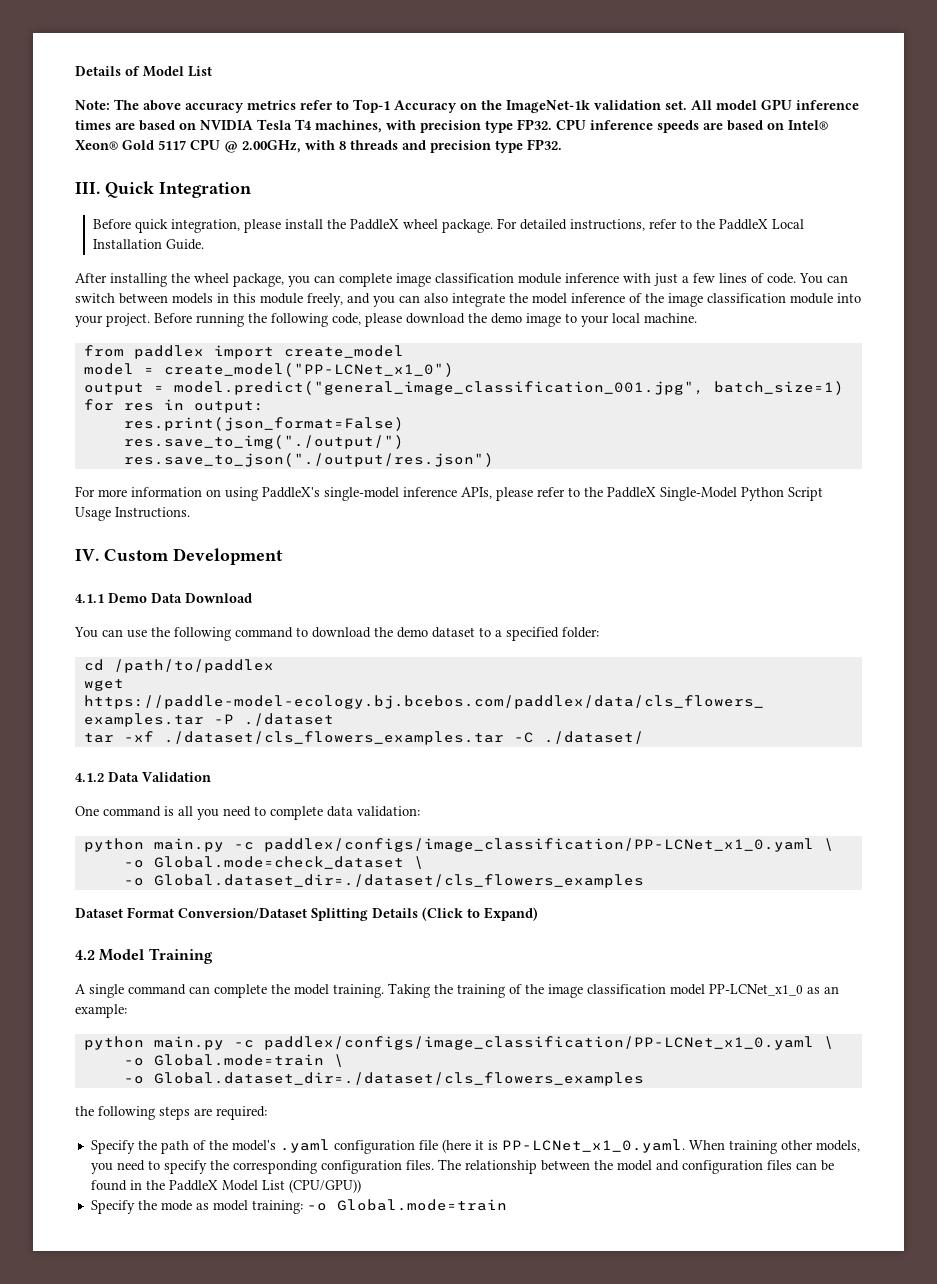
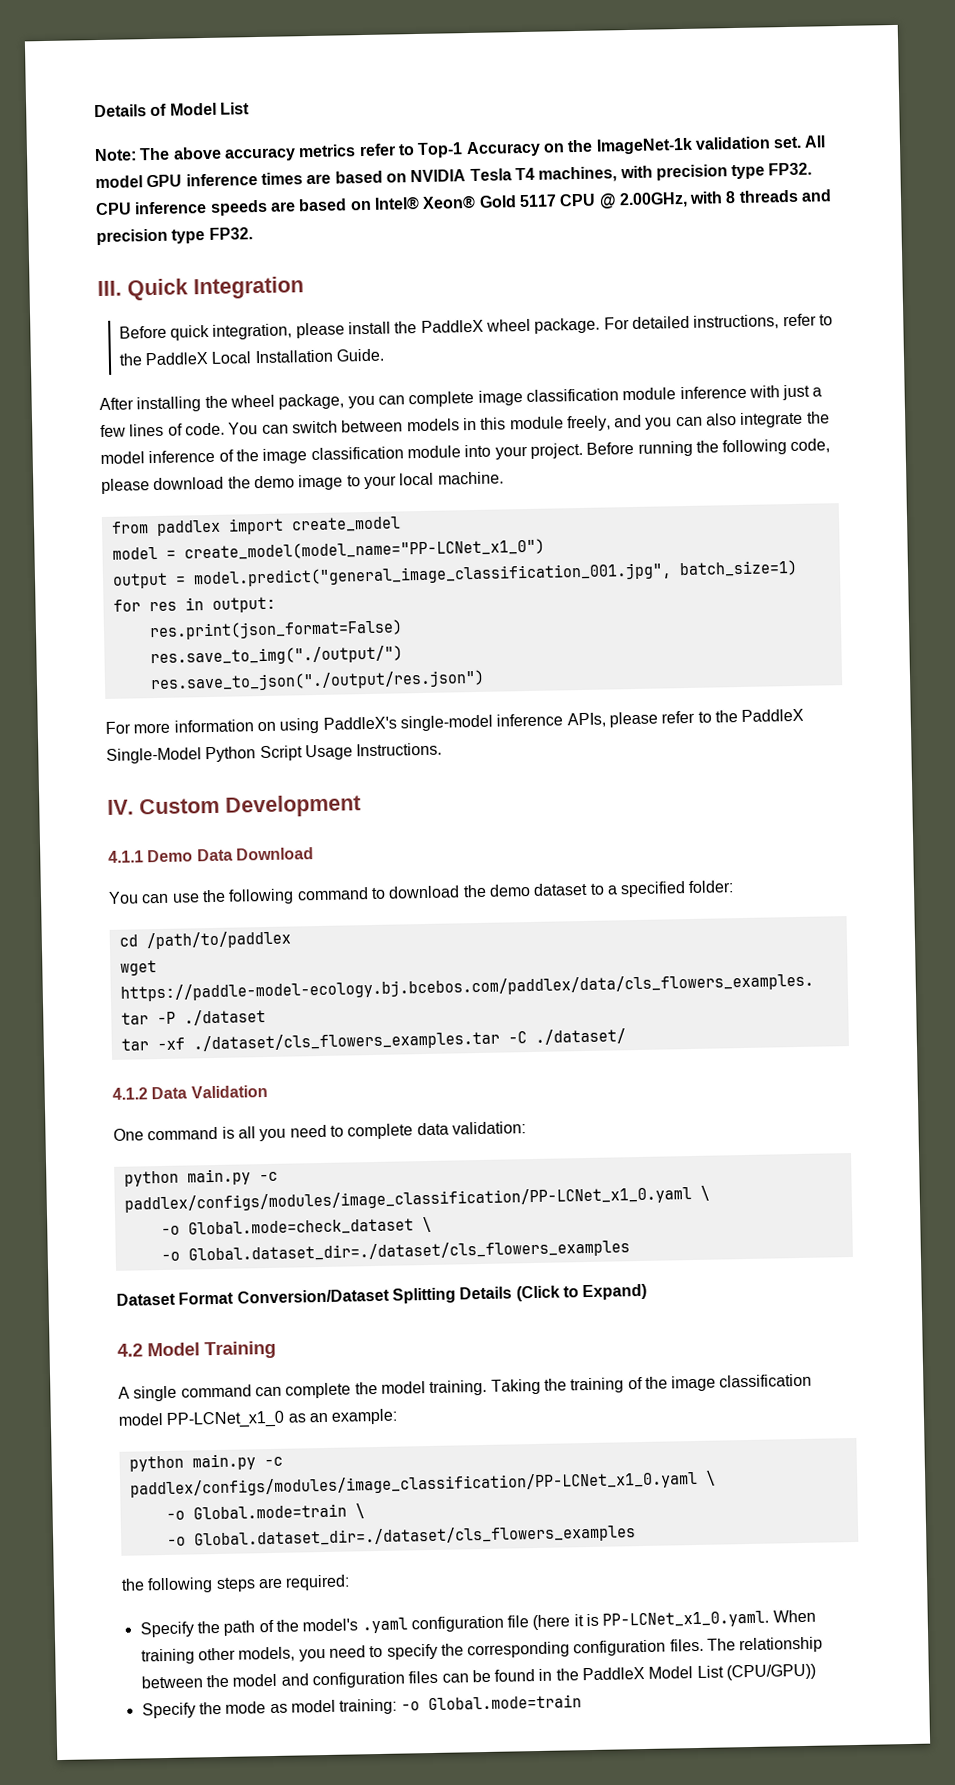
- model = create_model("PP-LCNet_x1_0")
+ model = create_model(model_name="PP-LCNet_x1_0")
  One command is all you need to complete data validation:
- python main.py -c paddlex/configs/image_classification/PP-LCNet_x1_0.yaml \
+ python main.py -c paddlex/configs/modules/image_classification/PP-LCNet_x1_0.yaml \
  Taking the training of the image classification model PP-LCNet_x1_0 as an example:
- python main.py -c paddlex/configs/image_classification/PP-LCNet_x1_0.yaml \
+ python main.py -c paddlex/configs/modules/image_classification/PP-LCNet_x1_0.yaml \

